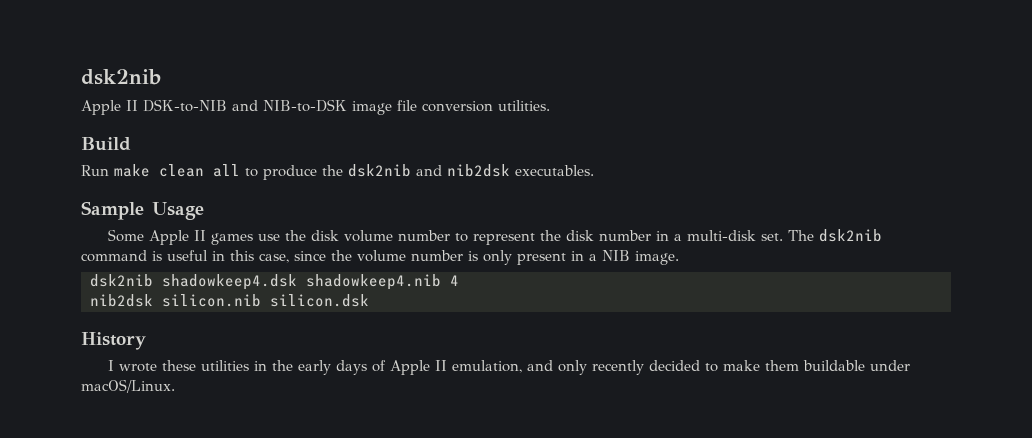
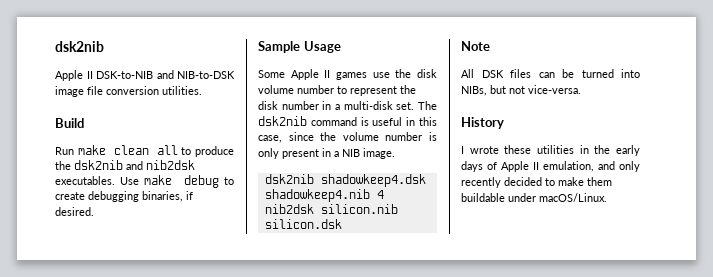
+ Use make debug to create debugging binaries, if desired.
+ Note
+ All DSK files can be turned into NIBs, but not vice-versa.

